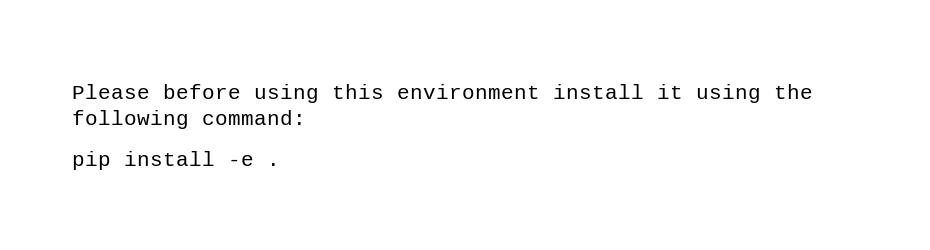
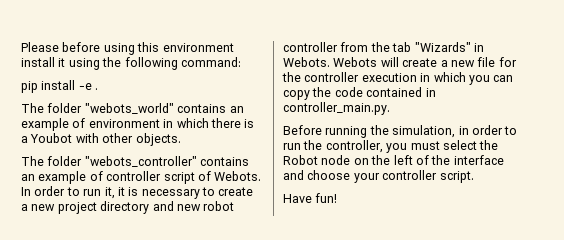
+ The folder "webots_world" contains an example of environment in which there is a Youbot with other objects.
+ The folder "webots_controller" contains an example of controller script of Webots. In order to run it, it is necessary to create a new project directory and new robot controller from the tab "Wizards" in Webots. Webots will create a new file for the controller execution in which you can copy the code contained in controller_main.py.
+ Before running the simulation, in order to run the controller, you must select the Robot node on the left of the interface and choose your controller script.
+ Have fun!

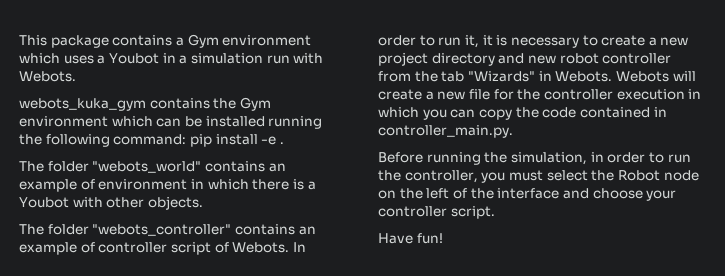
- Please before using this environment install it using the following command:
- pip install -e .
+ This package contains a Gym environment which uses a Youbot in a simulation run with Webots.
+ webots_kuka_gym contains the Gym environment which can be installed running the following command: pip install -e .

